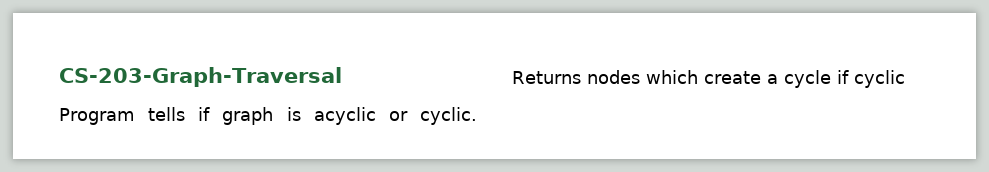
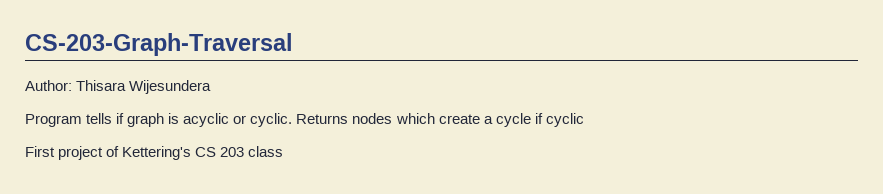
+ Author: Thisara Wijesundera
+ First project of Kettering's CS 203 class

